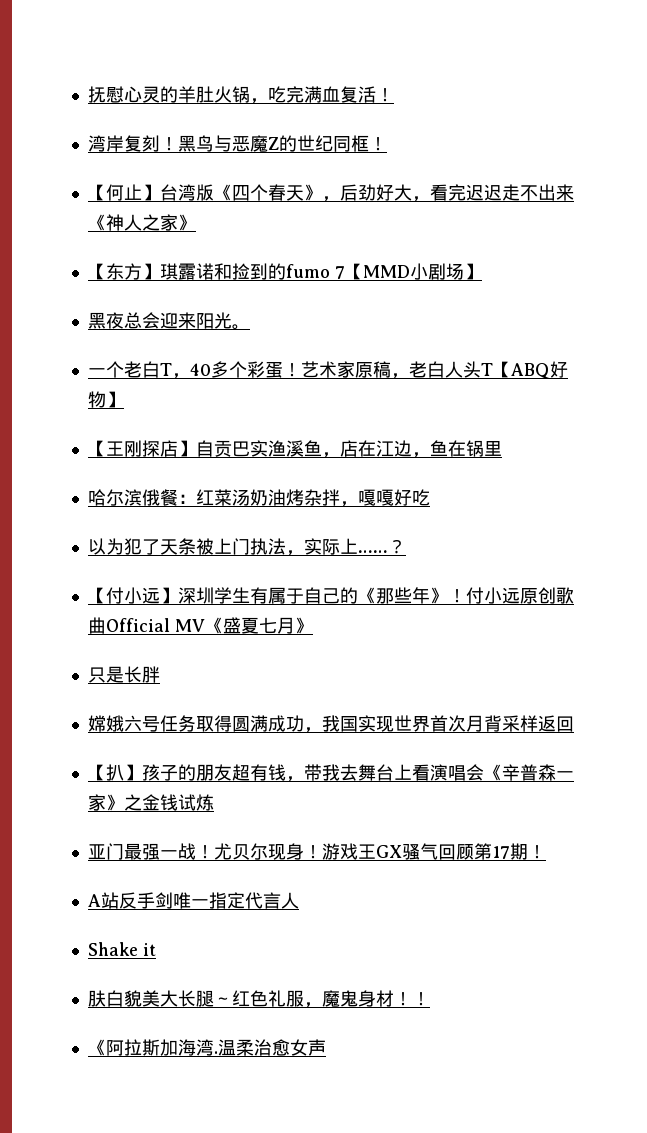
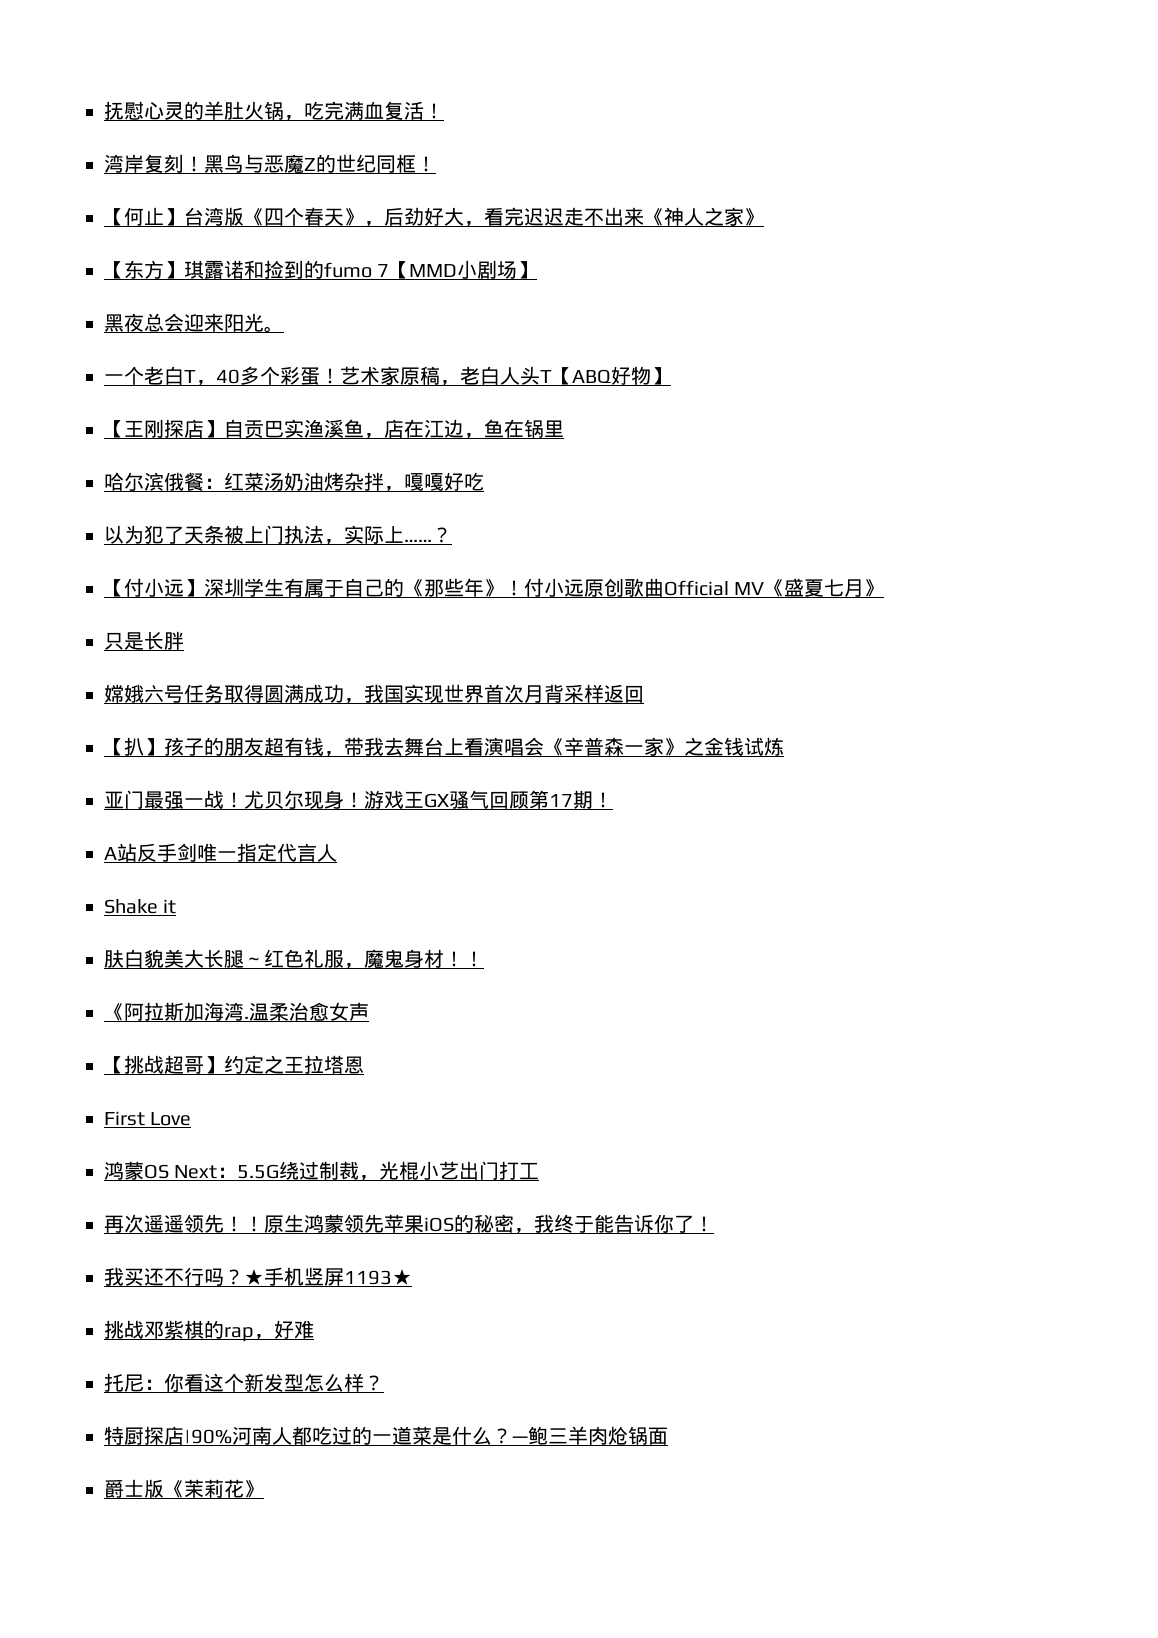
+ 【挑战超哥】约定之王拉塔恩
+ First Love
+ 鸿蒙OS Next：5.5G绕过制裁，光棍小艺出门打工
+ 再次遥遥领先！！原生鸿蒙领先苹果iOS的秘密，我终于能告诉你了！
+ 我买还不行吗？★手机竖屏1193★
+ 挑战邓紫棋的rap，好难
+ 托尼：你看这个新发型怎么样？
+ 特厨探店|90%河南人都吃过的一道菜是什么？—鲍三羊肉炝锅面
+ 爵士版《茉莉花》

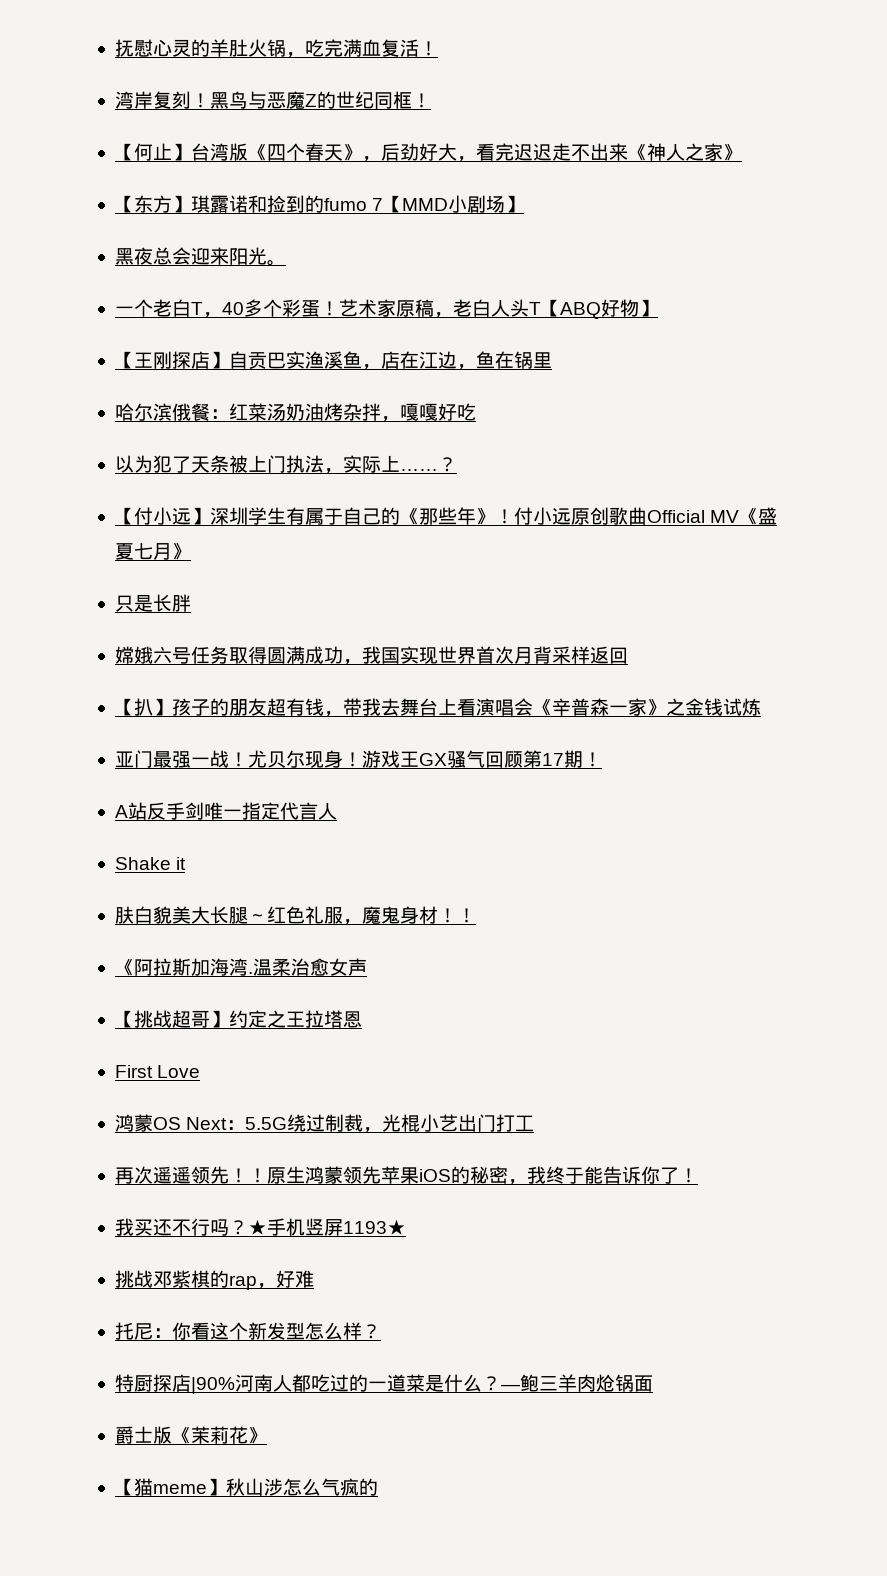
+ 【猫meme】秋山涉怎么气疯的

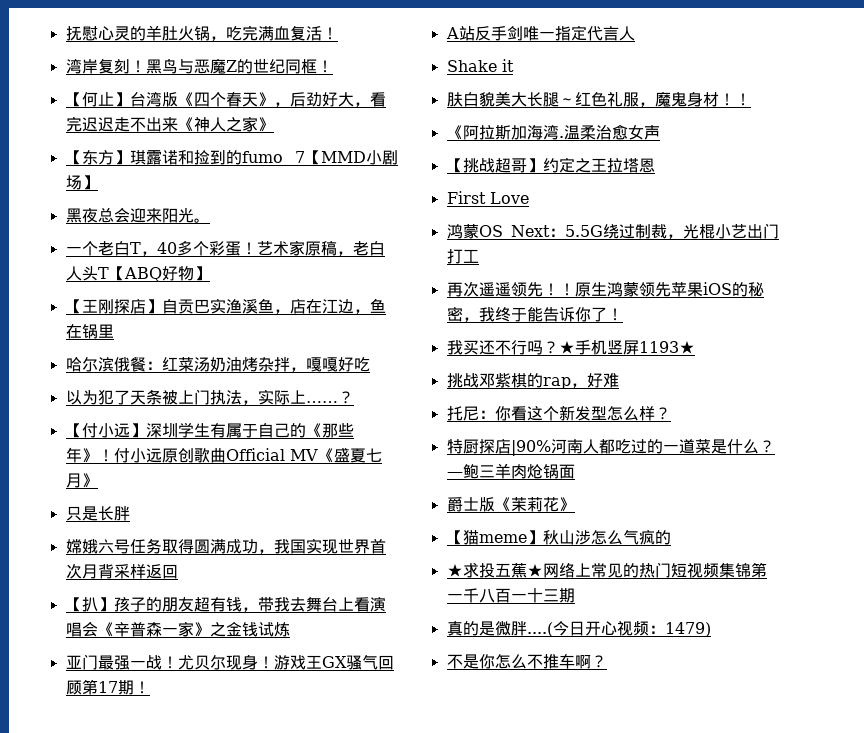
+ ★求投五蕉★网络上常见的热门短视频集锦第一千八百一十三期
+ 真的是微胖....(今日开心视频：1479)
+ 不是你怎么不推车啊？

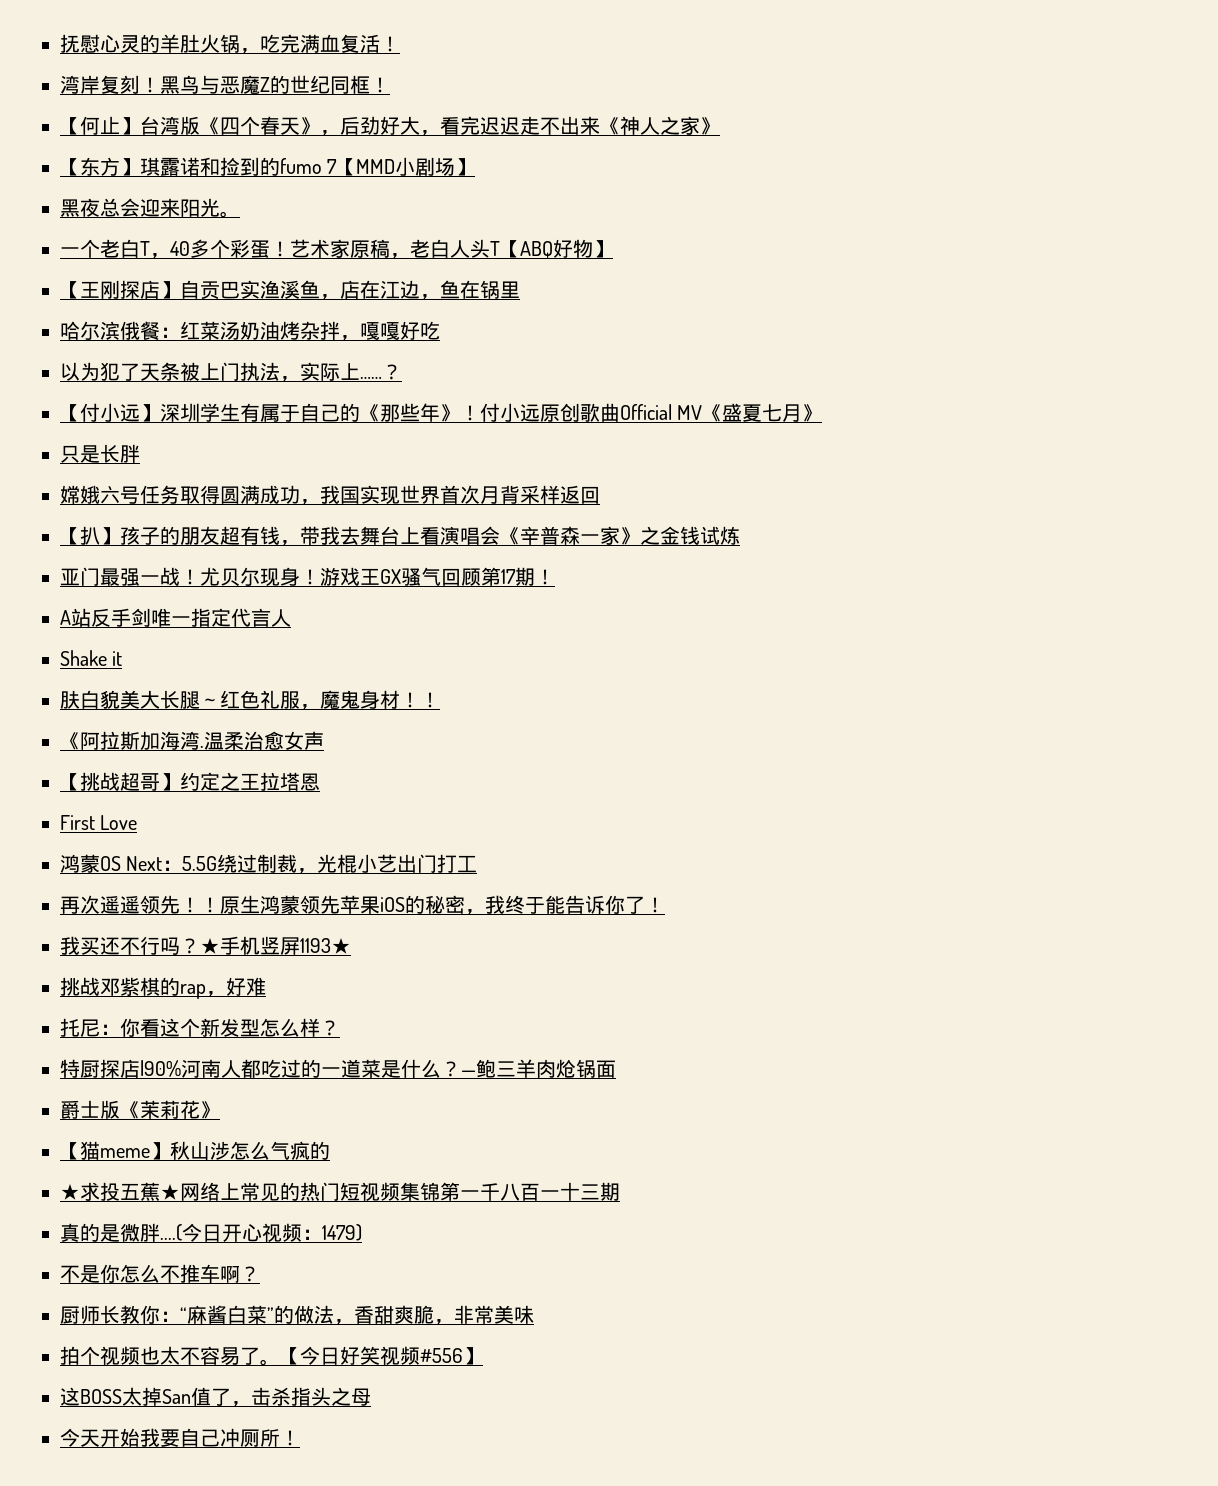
+ 厨师长教你：“麻酱白菜”的做法，香甜爽脆，非常美味
+ 拍个视频也太不容易了。【今日好笑视频#556】
+ 这BOSS太掉San值了，击杀指头之母
+ 今天开始我要自己冲厕所！

